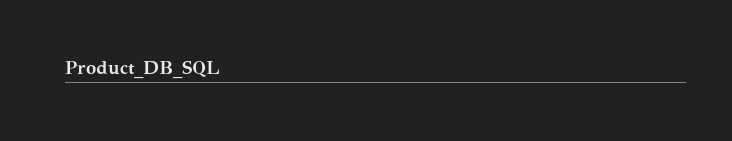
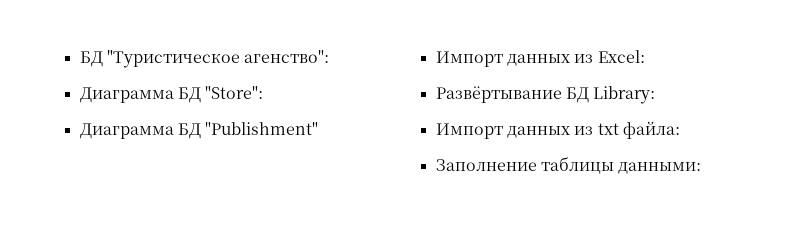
- Product_DB_SQL
+ БД "Туристическое агенство":
+ Диаграмма БД "Store":
+ Диаграмма БД "Publishment"
+ Импорт данных из Excel:
+ Развёртывание БД Library:
+ Импорт данных из txt файла:
+ Заполнение таблицы данными:

